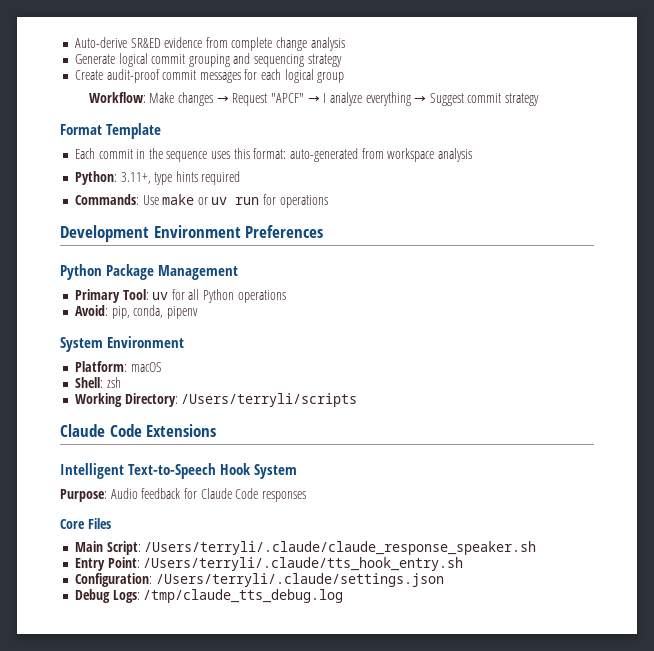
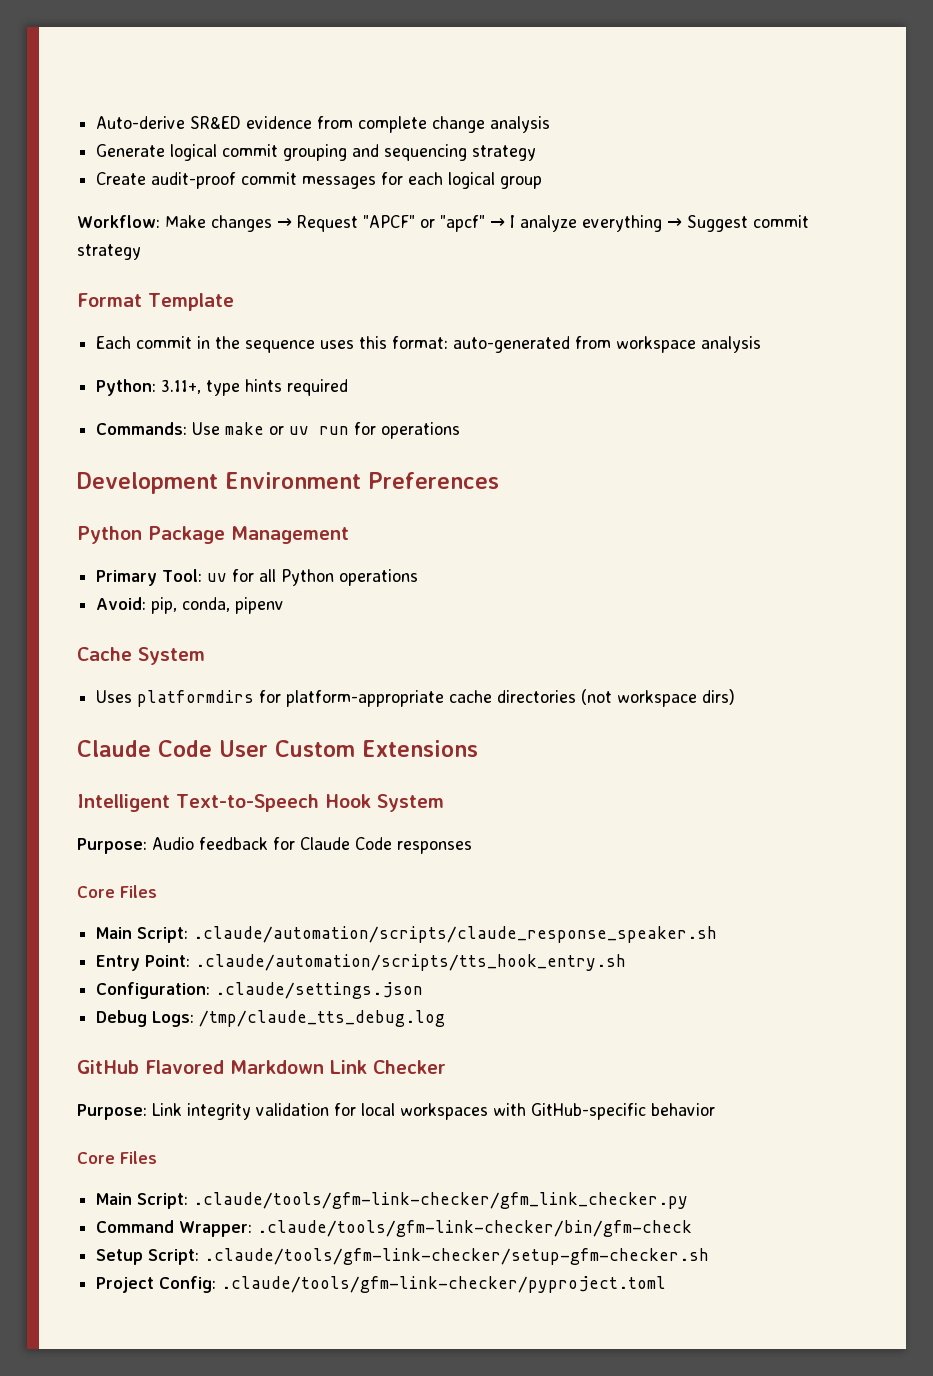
- Workflow: Make changes → Request "APCF" → I analyze everything → Suggest commit strategy
+ Workflow: Make changes → Request "APCF" or "apcf" → I analyze everything → Suggest commit strategy
- System Environment
- Platform: macOS
- Shell: zsh
- Working Directory: /Users/terryli/scripts
- Claude Code Extensions
+ Cache System
+ Uses platformdirs for platform-appropriate cache directories (not workspace dirs)
+ Claude Code User Custom Extensions
- Main Script: /Users/terryli/.claude/claude_response_speaker.sh
+ Main Script: .claude/automation/scripts/claude_response_speaker.sh
- Entry Point: /Users/terryli/.claude/tts_hook_entry.sh
+ Entry Point: .claude/automation/scripts/tts_hook_entry.sh
- Configuration: /Users/terryli/.claude/settings.json
+ Configuration: .claude/settings.json
+ GitHub Flavored Markdown Link Checker
+ Purpose: Link integrity validation for local workspaces with GitHub-specific behavior
+ Core Files
+ Main Script: .claude/tools/gfm-link-checker/gfm_link_checker.py
+ Command Wrapper: .claude/tools/gfm-link-checker/bin/gfm-check
+ Setup Script: .claude/tools/gfm-link-checker/setup-gfm-checker.sh
+ Project Config: .claude/tools/gfm-link-checker/pyproject.toml

